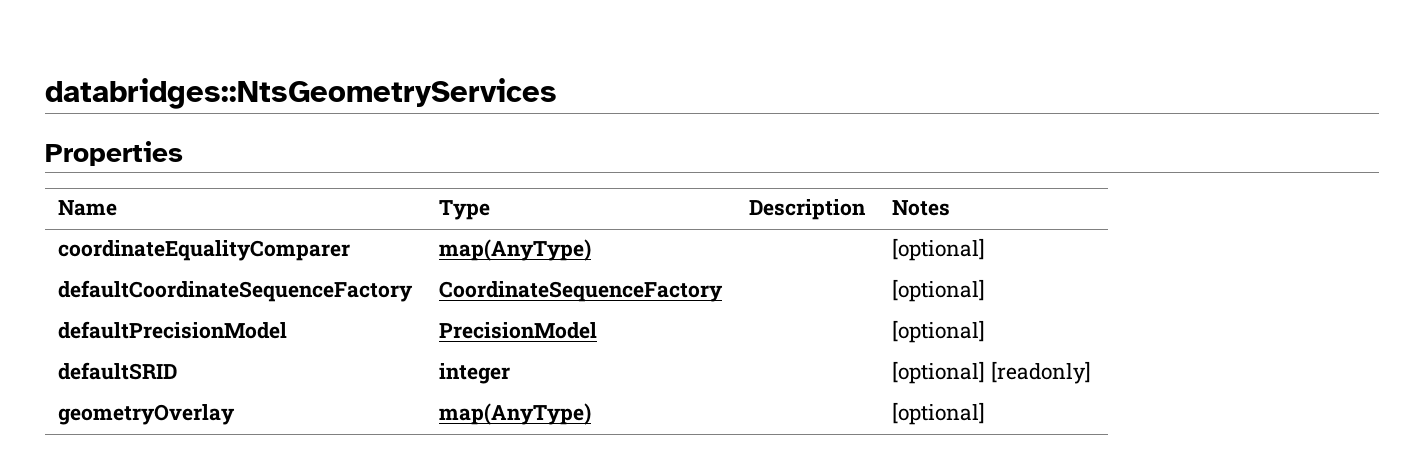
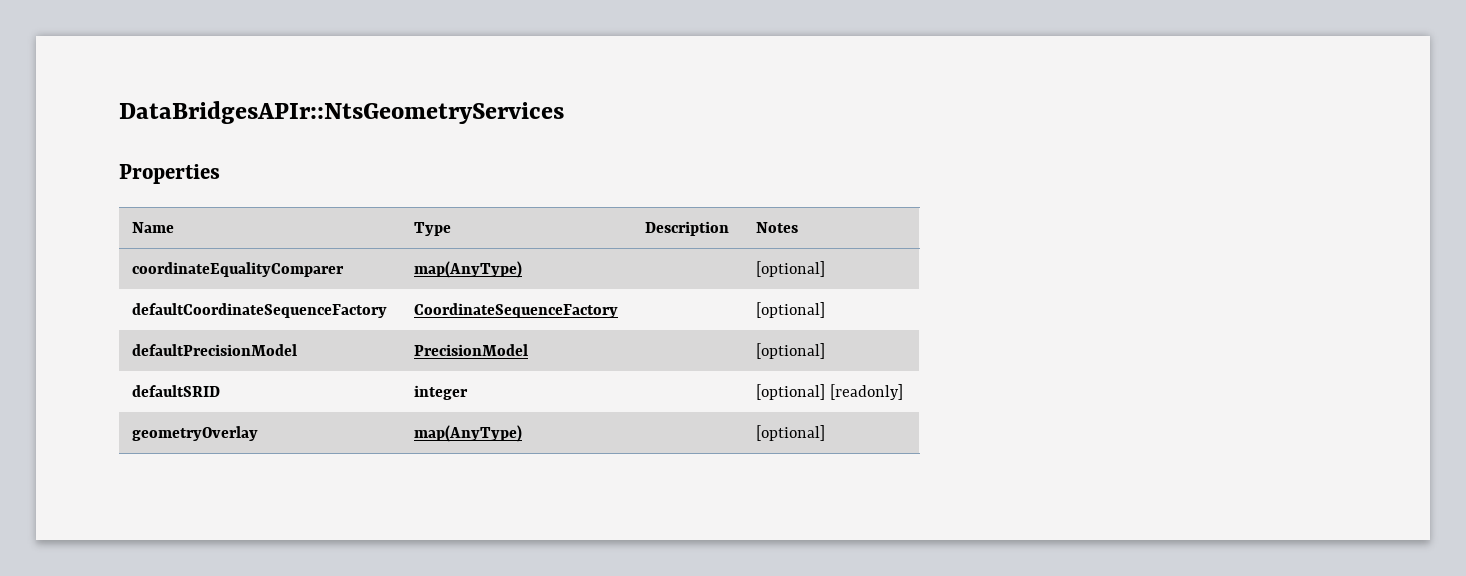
- databridges::NtsGeometryServices
+ DataBridgesAPIr::NtsGeometryServices

